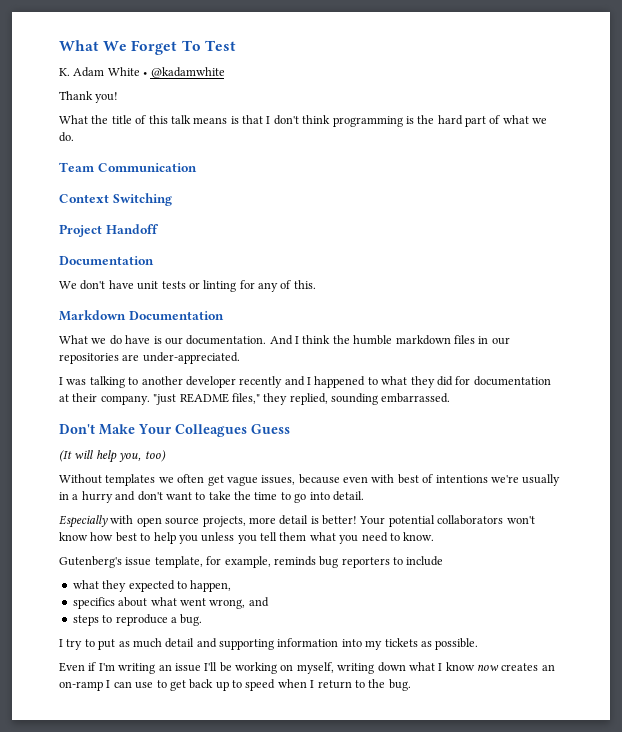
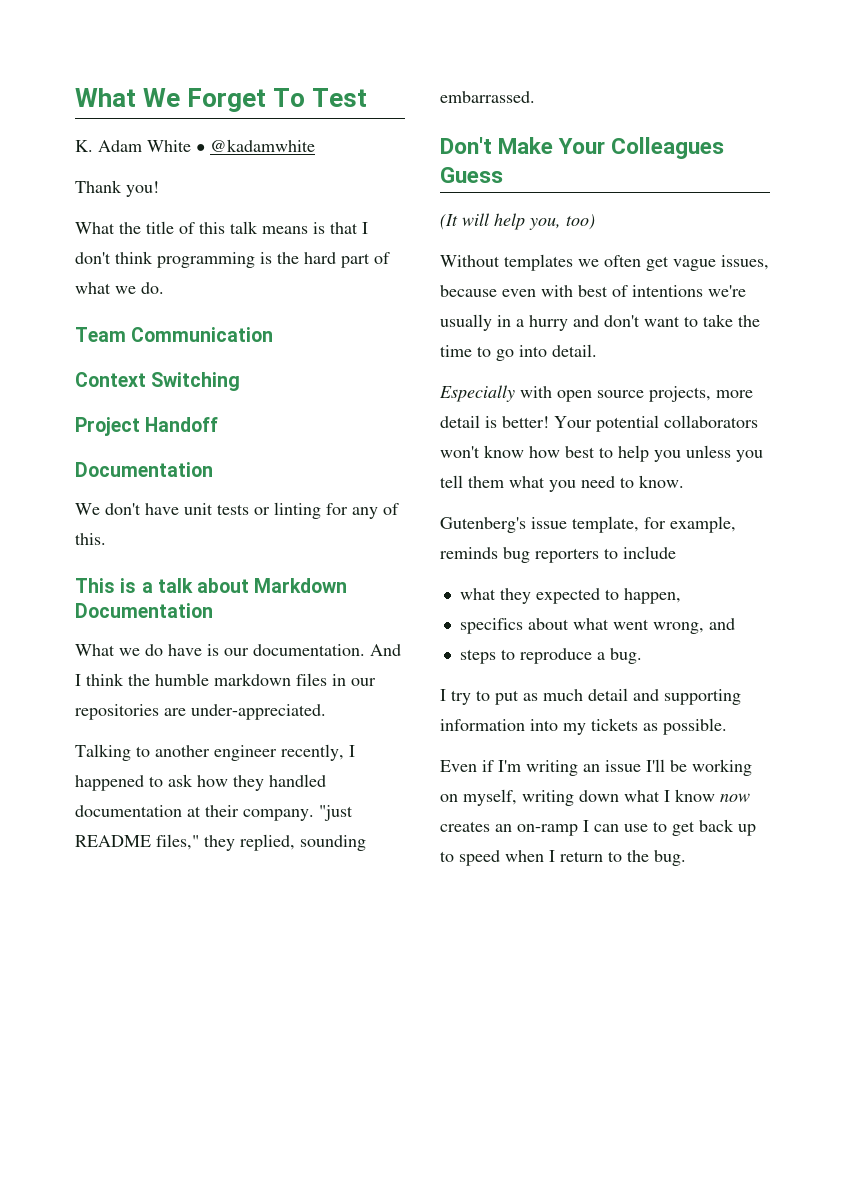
- Markdown Documentation
+ This is a talk about Markdown Documentation
- I was talking to another developer recently and I happened to what they did for documentation at their company.
+ Talking to another engineer recently, I happened to ask how they handled documentation at their company.

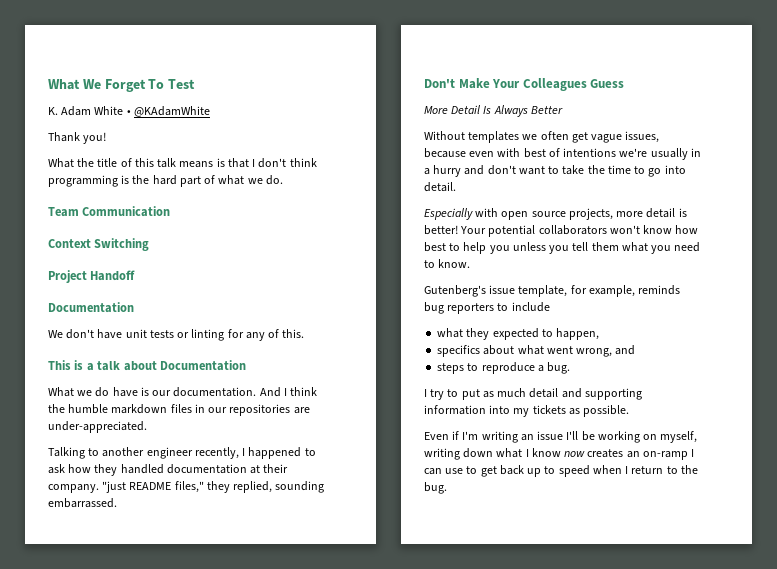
- K. Adam White • @kadamwhite
+ K. Adam White • @KAdamWhite
- This is a talk about Markdown Documentation
+ This is a talk about Documentation
- (It will help you, too)
+ More Detail Is Always Better

